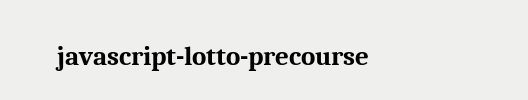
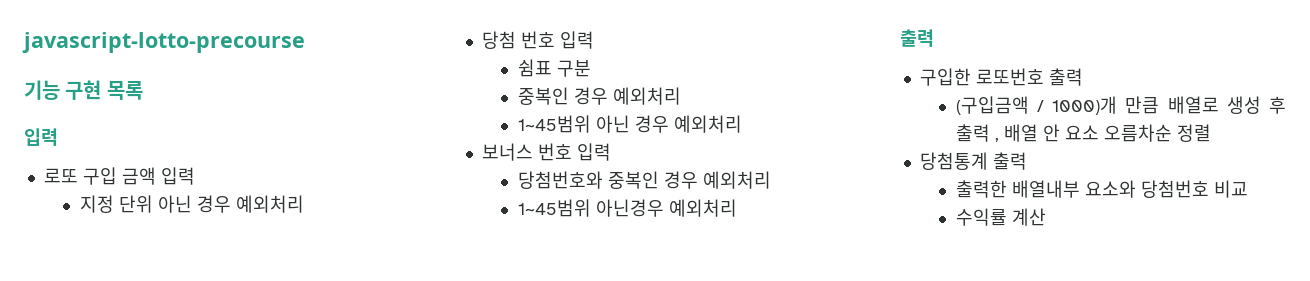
+ 기능 구현 목록
+ 입력
+ 로또 구입 금액 입력
+ 지정 단위 아닌 경우 예외처리
+ 당첨 번호 입력
+ 쉼표 구분
+ 중복인 경우 예외처리
+ 1~45범위 아닌 경우 예외처리
+ 보너스 번호 입력
+ 당첨번호와 중복인 경우 예외처리
+ 1~45범위 아닌경우 예외처리
+ 출력
+ 구입한 로또번호 출력
+ (구입금액 / 1000)개 만큼 배열로 생성 후 출력 , 배열 안 요소 오름차순 정렬
+ 당첨통계 출력
+ 출력한 배열내부 요소와 당첨번호 비교
+ 수익률 계산

